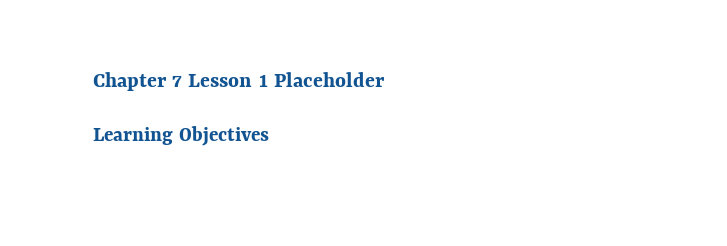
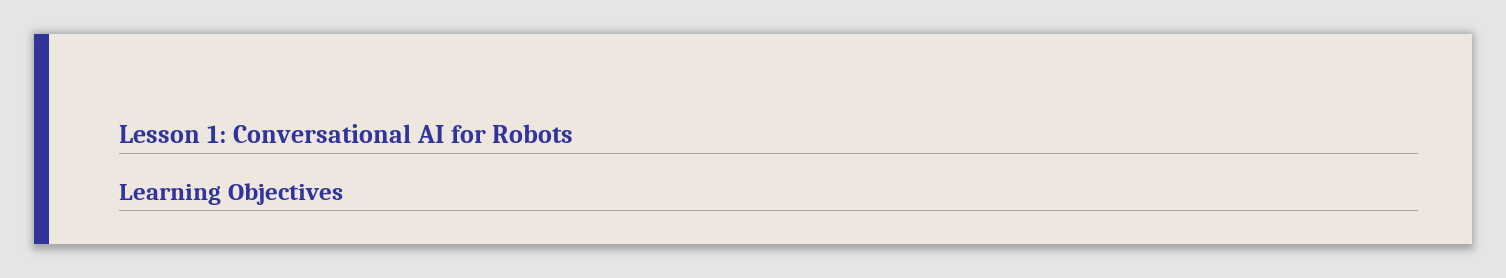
- Chapter 7 Lesson 1 Placeholder
+ Lesson 1: Conversational AI for Robots

